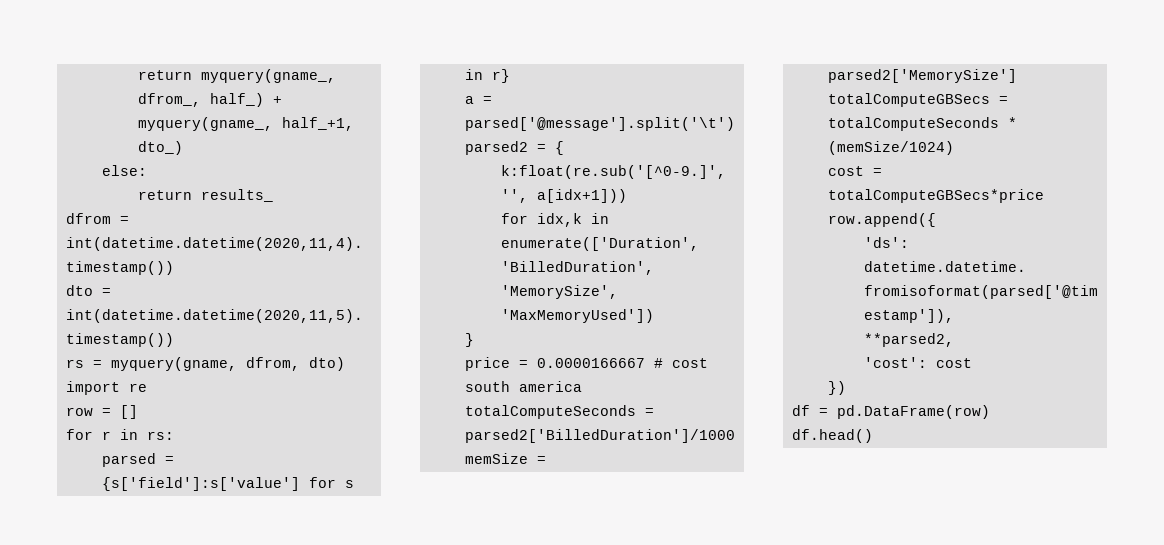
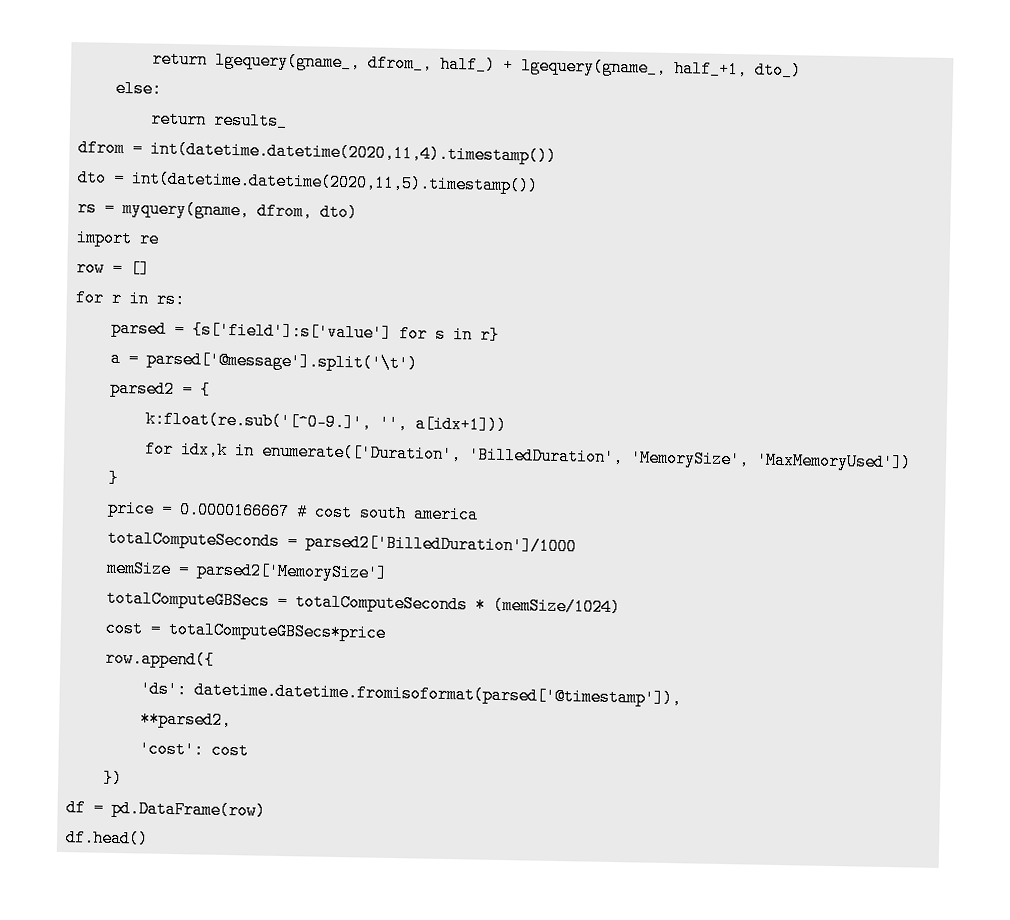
- return myquery(gname_, dfrom_, half_) + myquery(gname_, half_+1, dto_)
+ return lgequery(gname_, dfrom_, half_) + lgequery(gname_, half_+1, dto_)

